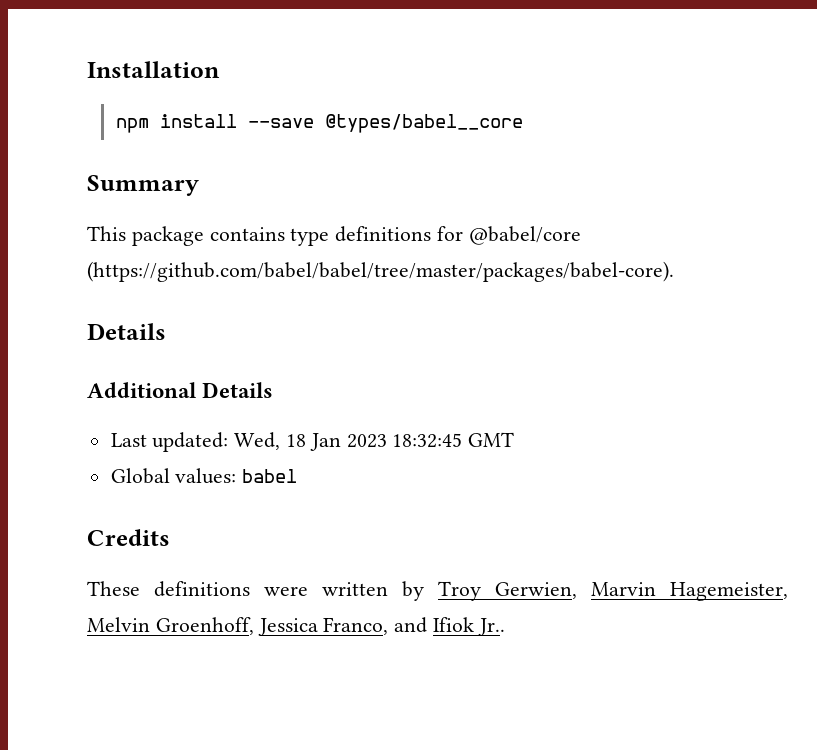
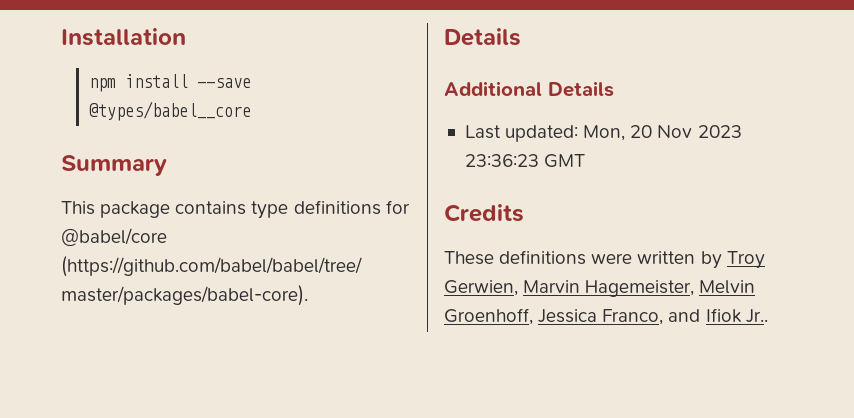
- Last updated: Wed, 18 Jan 2023 18:32:45 GMT
- Global values: babel
+ Last updated: Mon, 20 Nov 2023 23:36:23 GMT

